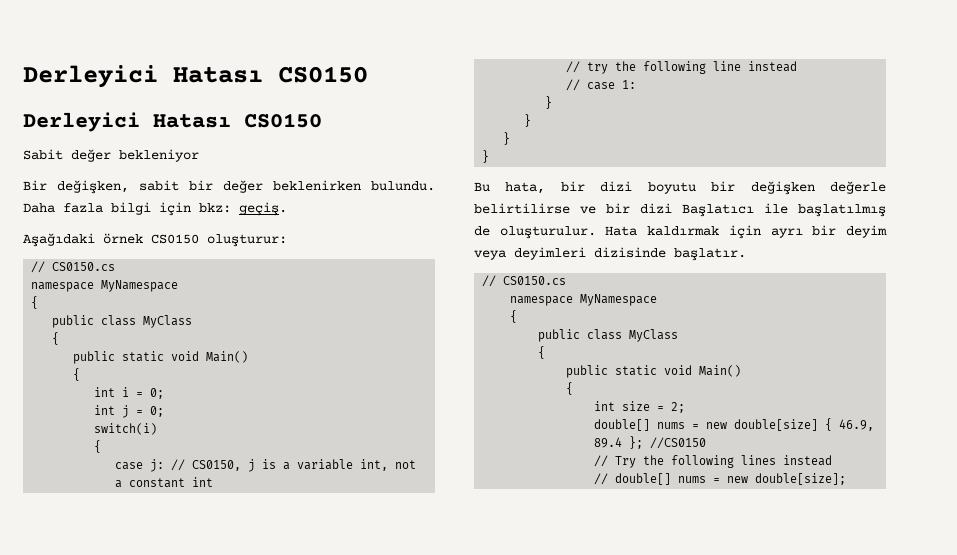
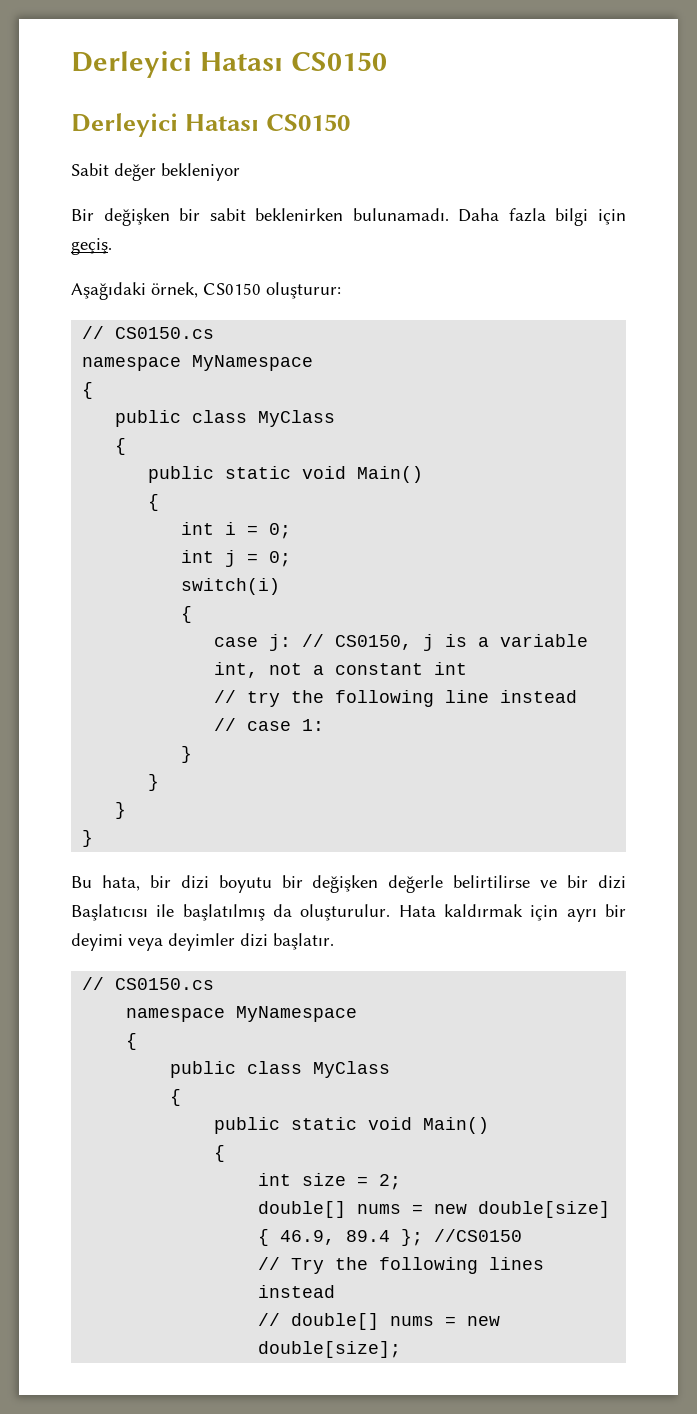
- Bir değişken, sabit bir değer beklenirken bulundu.
+ Bir değişken bir sabit beklenirken bulunamadı.
- Daha fazla bilgi için bkz: geçiş.
+ Daha fazla bilgi için geçiş.
- Aşağıdaki örnek CS0150 oluşturur:
+ Aşağıdaki örnek, CS0150 oluşturur:
- Bu hata, bir dizi boyutu bir değişken değerle belirtilirse ve bir dizi Başlatıcı ile başlatılmış de oluşturulur.
+ Bu hata, bir dizi boyutu bir değişken değerle belirtilirse ve bir dizi Başlatıcısı ile başlatılmış da oluşturulur.
- Hata kaldırmak için ayrı bir deyim veya deyimleri dizisinde başlatır.
+ Hata kaldırmak için ayrı bir deyimi veya deyimler dizi başlatır.

